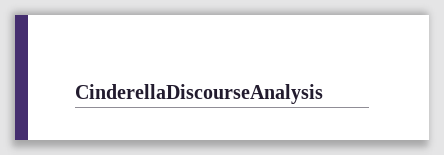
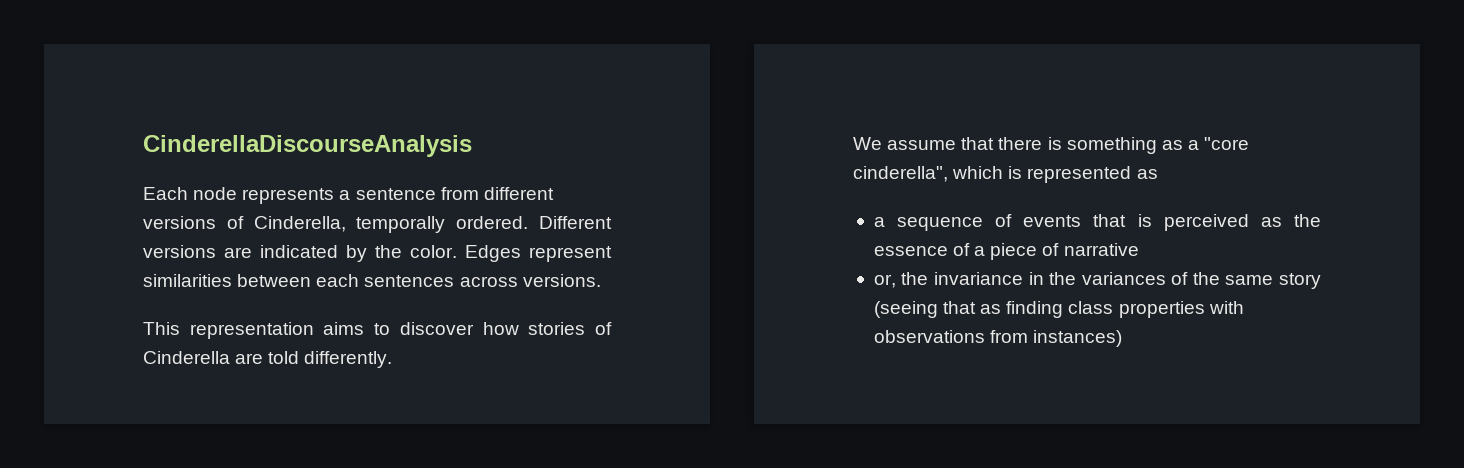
+ Each node represents a sentence from different versions of Cinderella, temporally ordered. Different versions are indicated by the color. Edges represent similarities between each sentences across versions.
+ This representation aims to discover how stories of Cinderella are told differently.
+ We assume that there is something as a "core cinderella", which is represented as
+ a sequence of events that is perceived as the essence of a piece of narrative
+ or, the invariance in the variances of the same story (seeing that as finding class properties with observations from instances)

